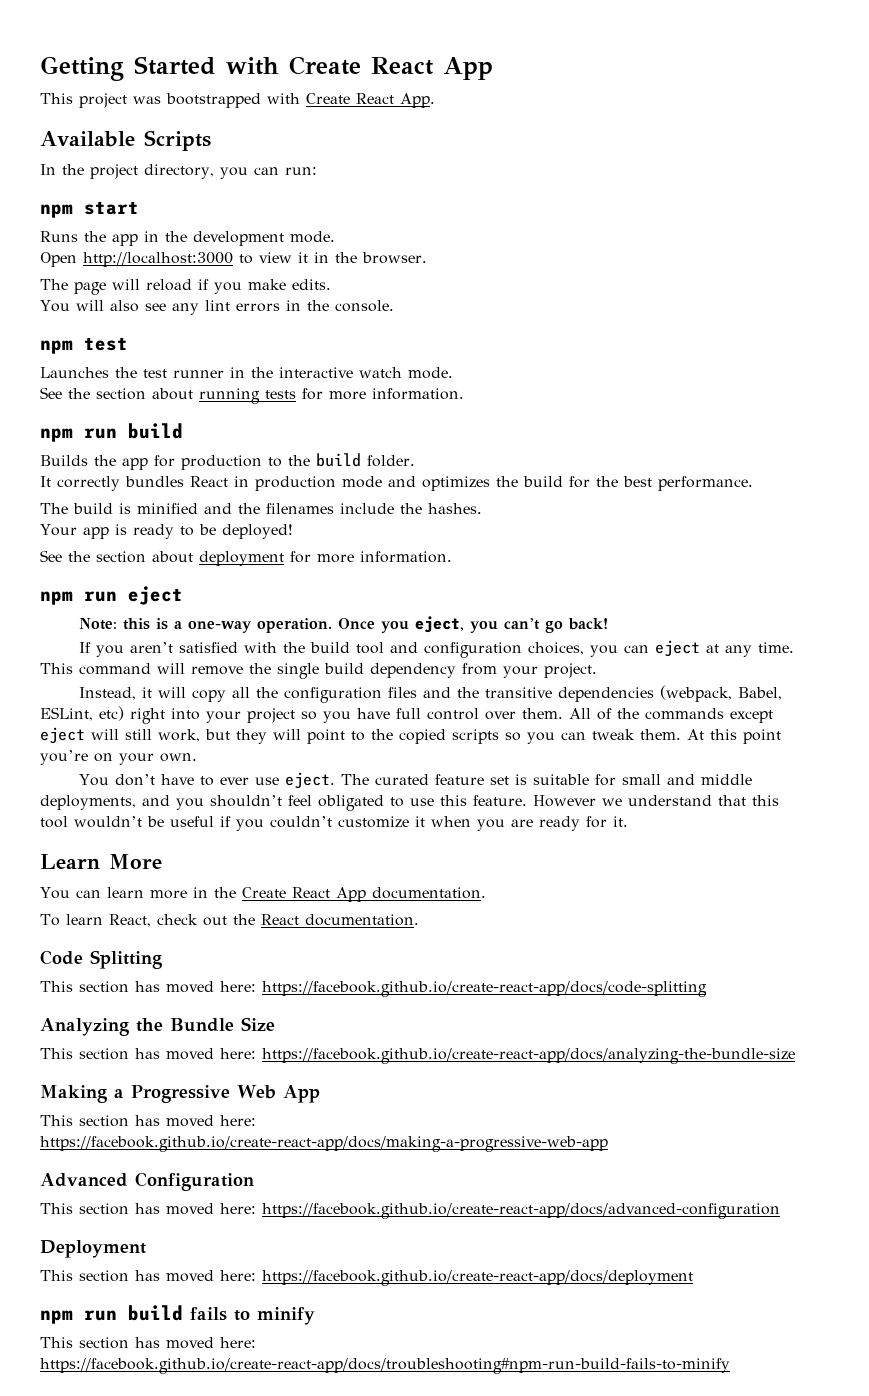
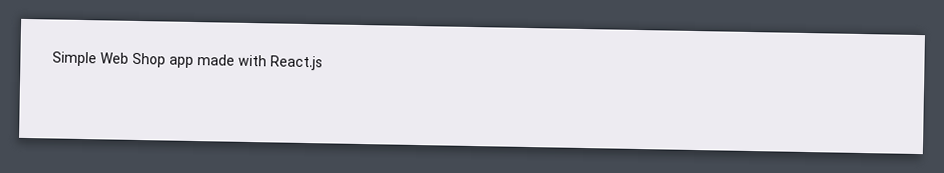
- Getting Started with Create React App
- This project was bootstrapped with Create React App.
- Available Scripts
- In the project directory, you can run:
- npm start
- Runs the app in the development mode.
- Open http://localhost:3000 to view it in the browser.
- The page will reload if you make edits.
- You will also see any lint errors in the console.
- npm test
- Launches the test runner in the interactive watch mode.
- See the section about running tests for more information.
- npm run build
- Builds the app for production to the build folder.
- It correctly bundles React in production mode and optimizes the build for the best performance.
- The build is minified and the filenames include the hashes.
- Your app is ready to be deployed!
- See the section about deployment for more information.
- npm run eject
- Note: this is a one-way operation. Once you eject, you can’t go back!
- If you aren’t satisfied with the build tool and configuration choices, you can eject at any time. This command will remove the single build dependency from your project.
- Instead, it will copy all the configuration files and the transitive dependencies (webpack, Babel, ESLint, etc) right into your project so you have full control over them. All of the commands except eject will still work, but they will point to the copied scripts so you can tweak them. At this point you’re on your own.
- You don’t have to ever use eject. The curated feature set is suitable for small and middle deployments, and you shouldn’t feel obligated to use this feature. However we understand that this tool wouldn’t be useful if you couldn’t customize it when you are ready for it.
- Learn More
- You can learn more in the Create React App documentation.
- To learn React, check out the React documentation.
- Code Splitting
- This section has moved here: https://facebook.github.io/create-react-app/docs/code-splitting
- Analyzing the Bundle Size
- This section has moved here: https://facebook.github.io/create-react-app/docs/analyzing-the-bundle-size
- Making a Progressive Web App
- This section has moved here: https://facebook.github.io/create-react-app/docs/making-a-progressive-web-app
- Advanced Configuration
- This section has moved here: https://facebook.github.io/create-react-app/docs/advanced-configuration
- Deployment
- This section has moved here: https://facebook.github.io/create-react-app/docs/deployment
- npm run build fails to minify
- This section has moved here: https://facebook.github.io/create-react-app/docs/troubleshooting#npm-run-build-fails-to-minify
+ Simple Web Shop app made with React.js

